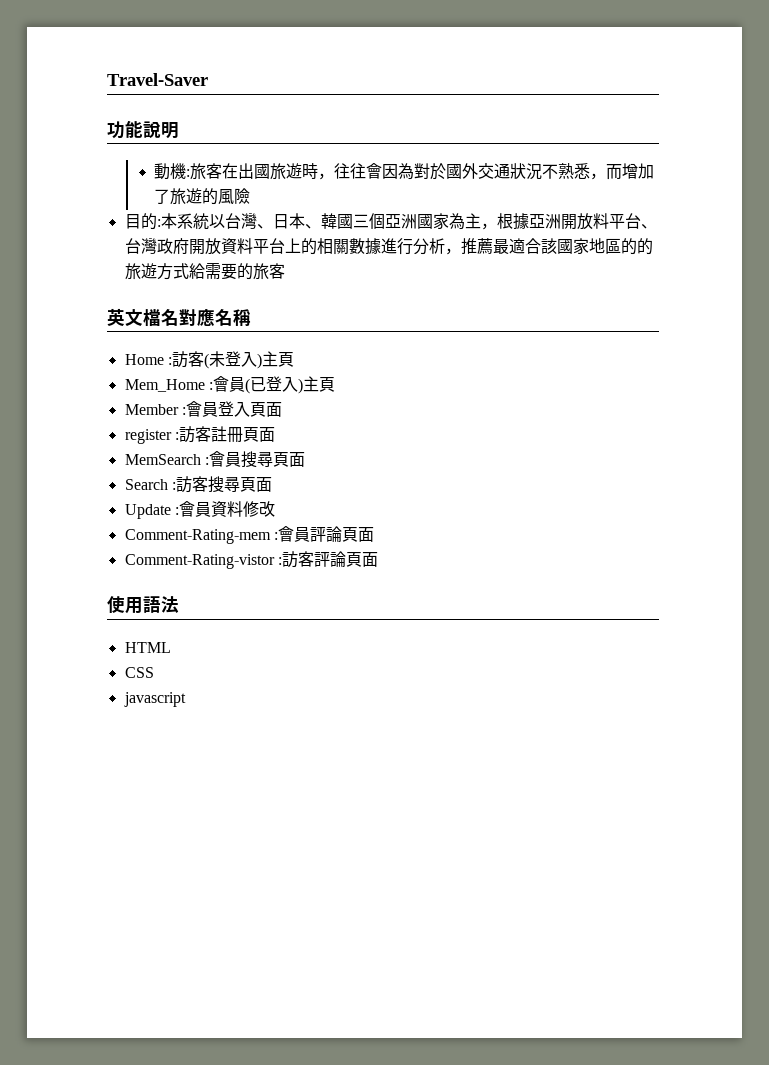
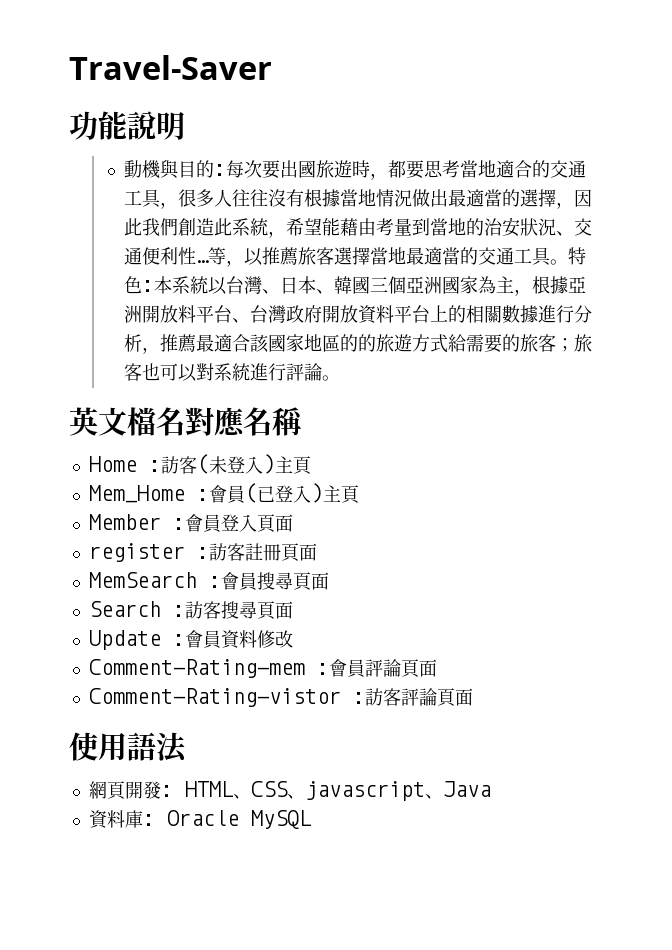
- 動機:旅客在出國旅遊時，往往會因為對於國外交通狀況不熟悉，而增加了旅遊的風險
- 目的:本系統以台灣、日本、韓國三個亞洲國家為主，根據亞洲開放料平台、台灣政府開放資料平台上的相關數據進行分析，推薦最適合該國家地區的的旅遊方式給需要的旅客
+ 動機與目的:每次要出國旅遊時，都要思考當地適合的交通工具，很多人往往沒有根據當地情況做出最適當的選擇，因此我們創造此系統，希望能藉由考量到當地的治安狀況、交通便利性…等，以推薦旅客選擇當地最適當的交通工具。特色:本系統以台灣、日本、韓國三個亞洲國家為主，根據亞洲開放料平台、台灣政府開放資料平台上的相關數據進行分析，推薦最適合該國家地區的的旅遊方式給需要的旅客；旅客也可以對系統進行評論。
- HTML
- CSS
- javascript
+ 網頁開發: HTML、CSS、javascript、Java
+ 資料庫: Oracle MySQL

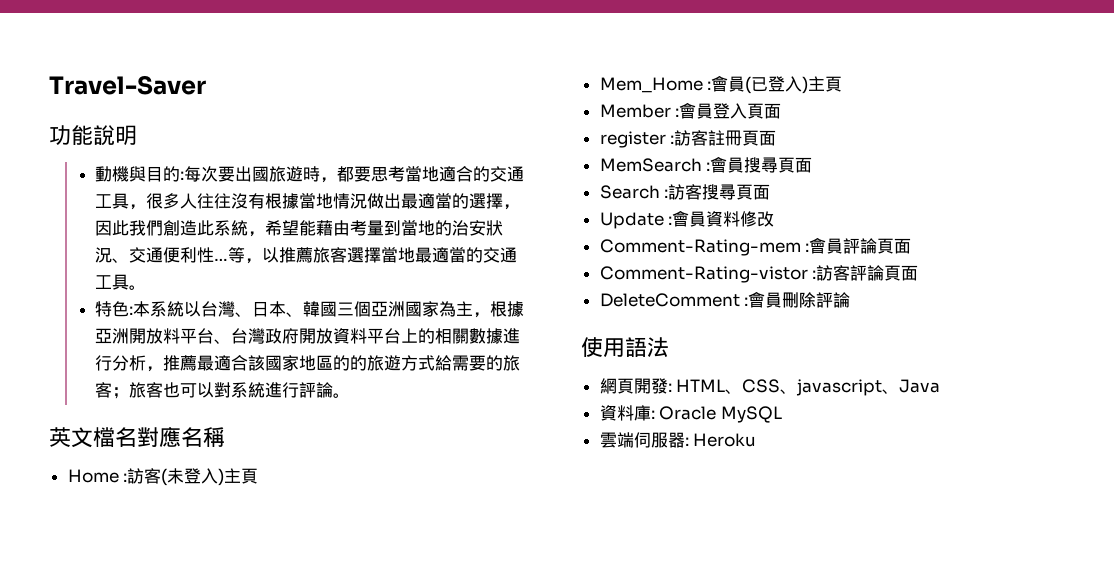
- 等，以推薦旅客選擇當地最適當的交通工具。特色:本系統以台灣、日本、韓國三個亞洲國家為主，根據亞洲開放料平台、台灣政府開放資料平台上的相關數據進行分析，推薦最適合該國家地區的的旅遊方式給需要的旅客；旅客也可以對系統進行評論。
+ 等，以推薦旅客選擇當地最適當的交通工具。
+ 特色:本系統以台灣、日本、韓國三個亞洲國家為主，根據亞洲開放料平台、台灣政府開放資料平台上的相關數據進行分析，推薦最適合該國家地區的的旅遊方式給需要的旅客；旅客也可以對系統進行評論。
+ DeleteComment :會員刪除評論
+ 雲端伺服器: Heroku

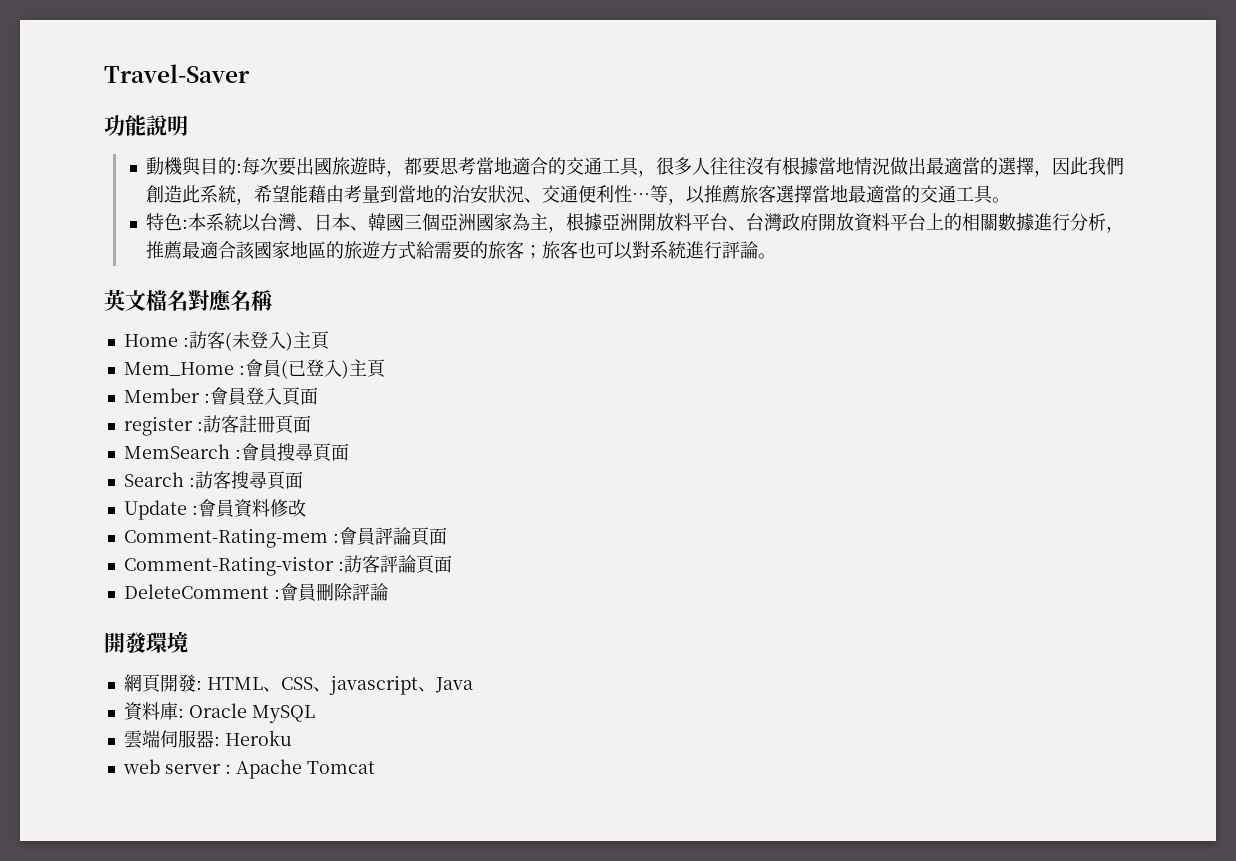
- 特色:本系統以台灣、日本、韓國三個亞洲國家為主，根據亞洲開放料平台、台灣政府開放資料平台上的相關數據進行分析，推薦最適合該國家地區的的旅遊方式給需要的旅客；旅客也可以對系統進行評論。
+ 特色:本系統以台灣、日本、韓國三個亞洲國家為主，根據亞洲開放料平台、台灣政府開放資料平台上的相關數據進行分析，推薦最適合該國家地區的旅遊方式給需要的旅客；旅客也可以對系統進行評論。
- 使用語法
+ 開發環境
+ web server : Apache Tomcat

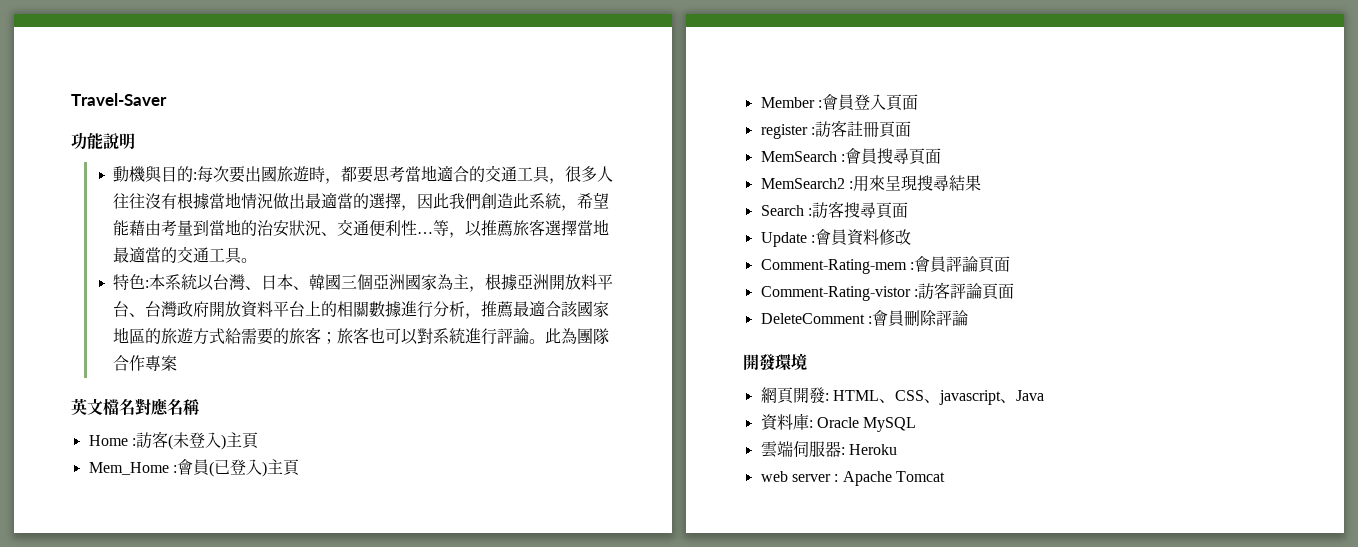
+ 此為團隊合作專案
+ MemSearch2 :用來呈現搜尋結果

